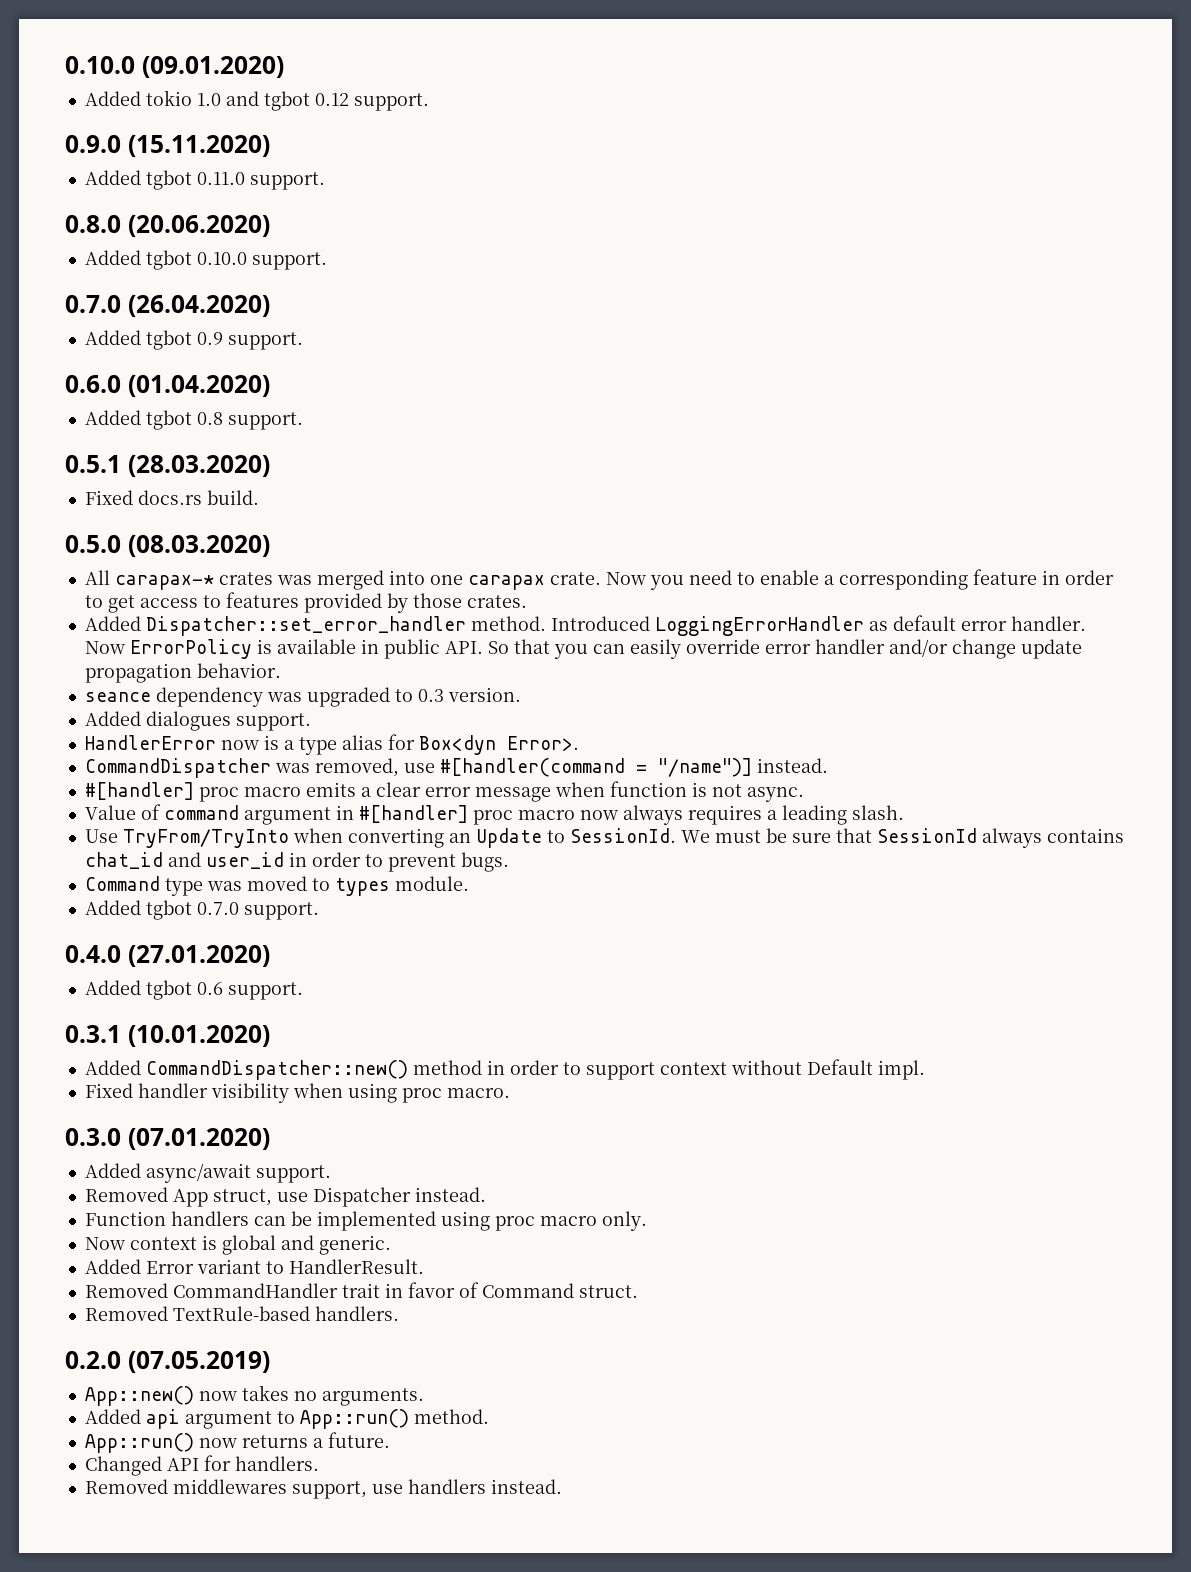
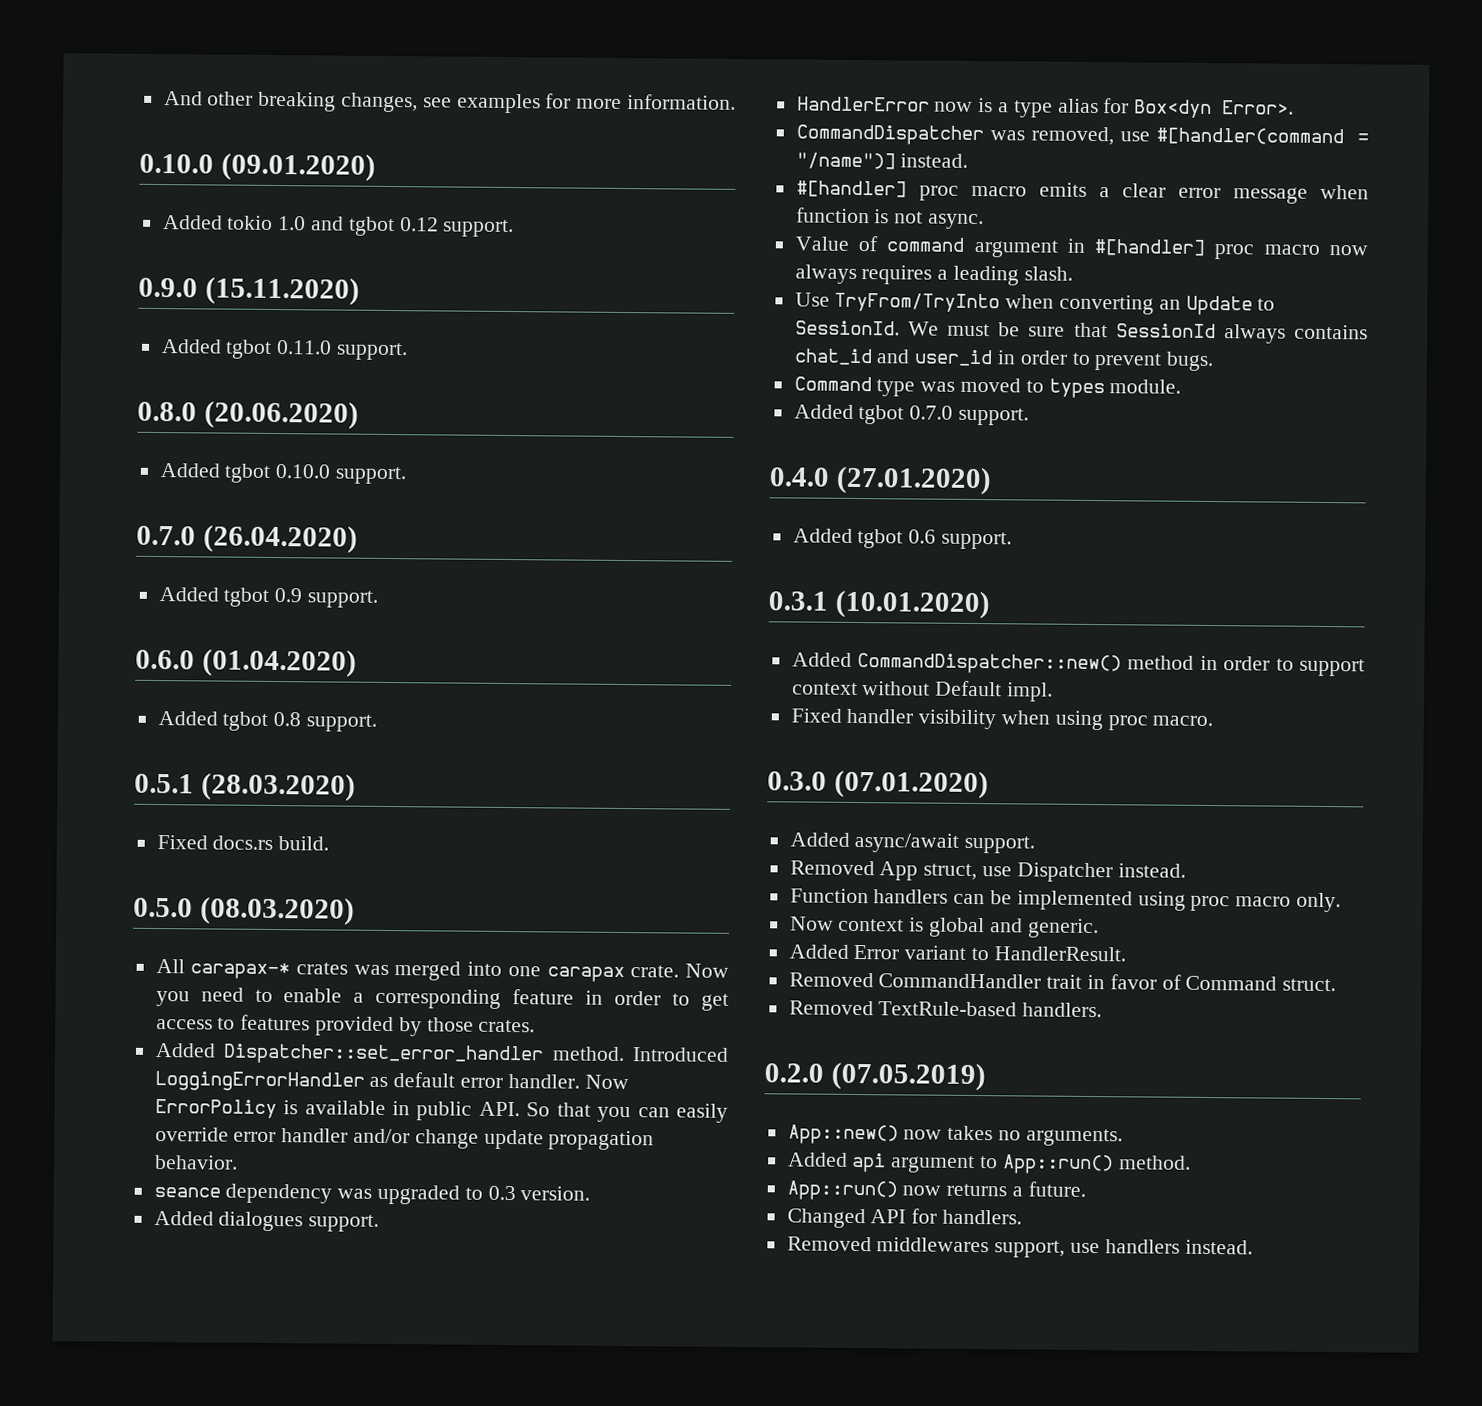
+ And other breaking changes, see examples for more information.

